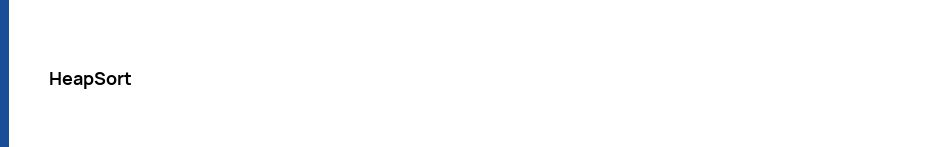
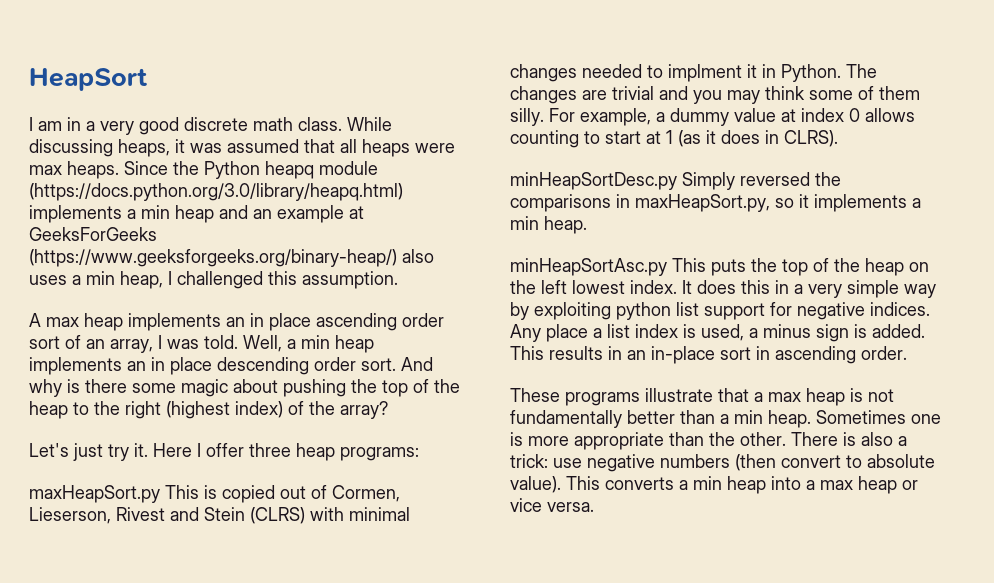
+ I am in a very good discrete math class. While discussing heaps, it was assumed that all heaps were max heaps. Since the Python heapq module (https://docs.python.org/3.0/library/heapq.html) implements a min heap and an example at GeeksForGeeks (https://www.geeksforgeeks.org/binary-heap/) also uses a min heap, I challenged this assumption.
+ A max heap implements an in place ascending order sort of an array, I was told. Well, a min heap implements an in place descending order sort. And why is there some magic about pushing the top of the heap to the right (highest index) of the array?
+ Let's just try it. Here I offer three heap programs:
+ maxHeapSort.py This is copied out of Cormen, Lieserson, Rivest and Stein (CLRS) with minimal changes needed to implment it in Python. The changes are trivial and you may think some of them silly. For example, a dummy value at index 0 allows counting to start at 1 (as it does in CLRS).
+ minHeapSortDesc.py Simply reversed the comparisons in maxHeapSort.py, so it implements a min heap.
+ minHeapSortAsc.py This puts the top of the heap on the left lowest index. It does this in a very simple way by exploiting python list support for negative indices. Any place a list index is used, a minus sign is added. This results in an in-place sort in ascending order.
+ These programs illustrate that a max heap is not fundamentally better than a min heap. Sometimes one is more appropriate than the other. There is also a trick: use negative numbers (then convert to absolute value). This converts a min heap into a max heap or vice versa.

